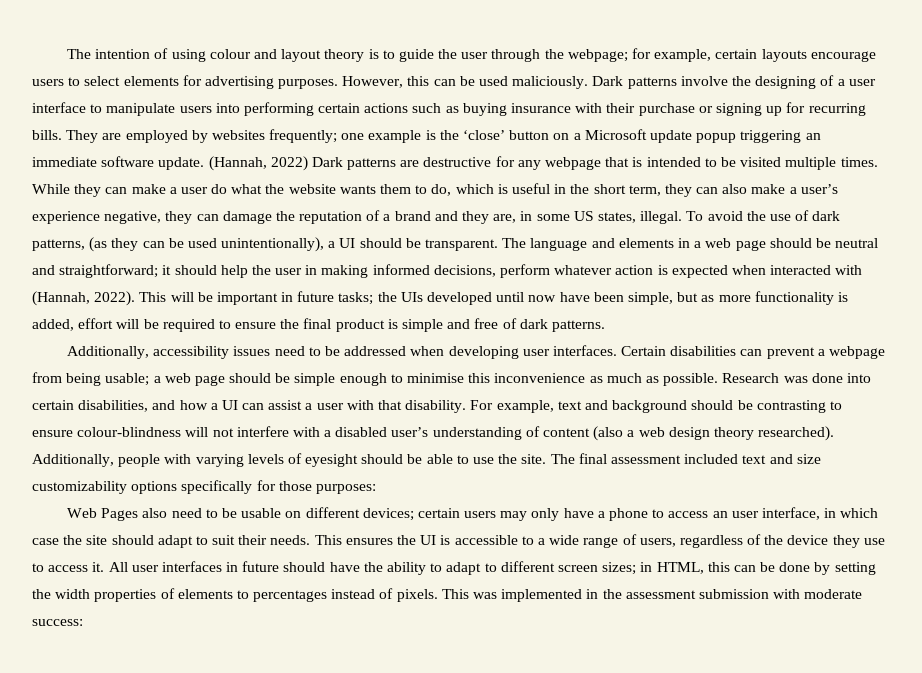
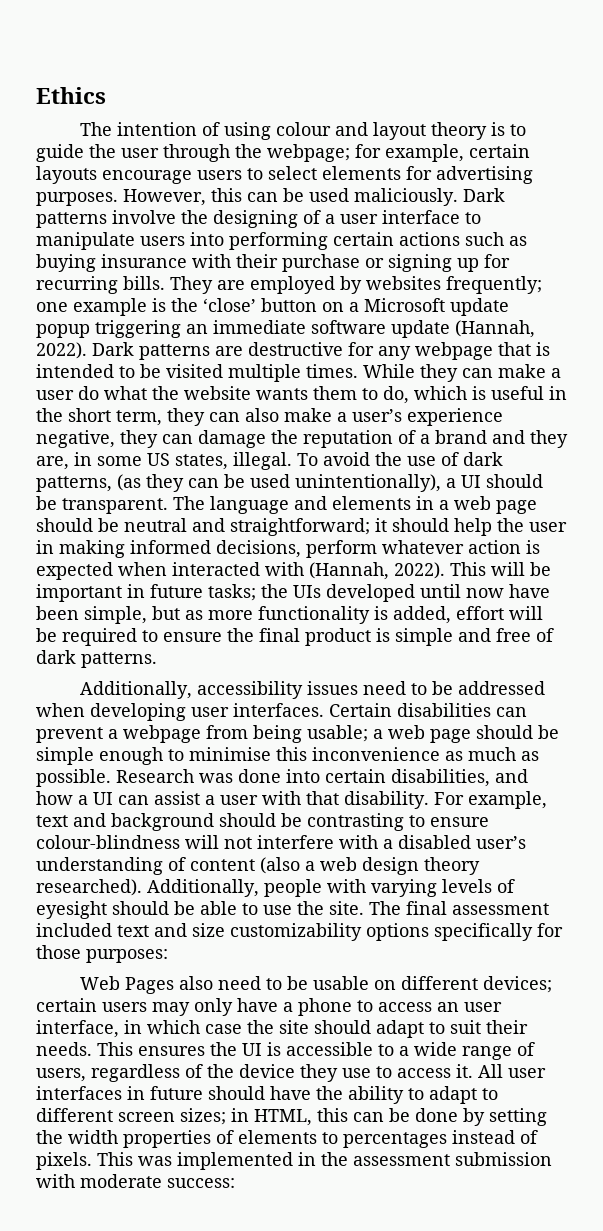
+ Ethics
- They are employed by websites frequently; one example is the ‘close’ button on a Microsoft update popup triggering an immediate software update. (Hannah, 2022) Dark patterns are destructive for any webpage that is intended to be visited multiple times.
+ They are employed by websites frequently; one example is the ‘close’ button on a Microsoft update popup triggering an immediate software update (Hannah, 2022). Dark patterns are destructive for any webpage that is intended to be visited multiple times.

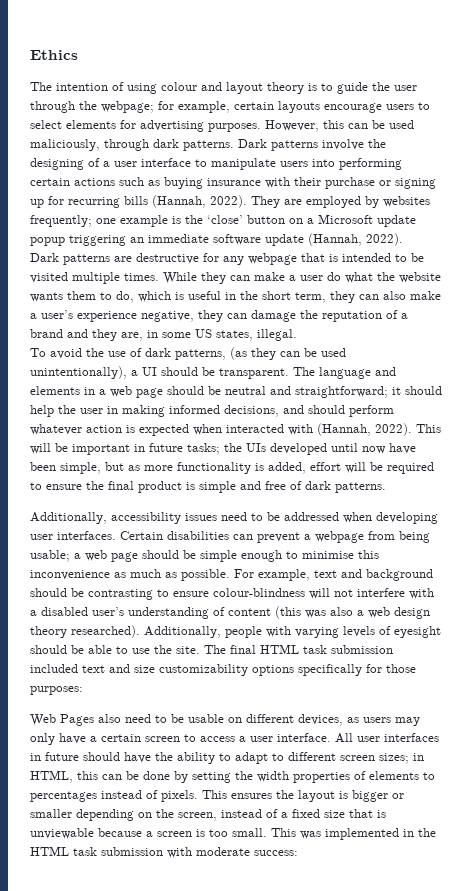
- However, this can be used maliciously.
+ However, this can be used maliciously, through dark patterns.
- Dark patterns involve the designing of a user interface to manipulate users into performing certain actions such as buying insurance with their purchase or signing up for recurring bills.
+ Dark patterns involve the designing of a user interface to manipulate users into performing certain actions such as buying insurance with their purchase or signing up for recurring bills (Hannah, 2022).
- They are employed by websites frequently; one example is the ‘close’ button on a Microsoft update popup triggering an immediate software update (Hannah, 2022). Dark patterns are destructive for any webpage that is intended to be visited multiple times.
+ They are employed by websites frequently; one example is the ‘close’ button on a Microsoft update popup triggering an immediate software update (Hannah, 2022).
+ Dark patterns are destructive for any webpage that is intended to be visited multiple times.
- While they can make a user do what the website wants them to do, which is useful in the short term, they can also make a user’s experience negative, they can damage the reputation of a brand and they are, in some US states, illegal. To avoid the use of dark patterns, (as they can be used unintentionally), a UI should be transparent.
+ While they can make a user do what the website wants them to do, which is useful in the short term, they can also make a user’s experience negative, they can damage the reputation of a brand and they are, in some US states, illegal.
+ To avoid the use of dark patterns, (as they can be used unintentionally), a UI should be transparent.
- The language and elements in a web page should be neutral and straightforward; it should help the user in making informed decisions, perform whatever action is expected when interacted with (Hannah, 2022).
+ The language and elements in a web page should be neutral and straightforward; it should help the user in making informed decisions, and should perform whatever action is expected when interacted with (Hannah, 2022).
- Research was done into certain disabilities, and how a UI can assist a user with that disability.
- For example, text and background should be contrasting to ensure colour-blindness will not interfere with a disabled user’s understanding of content (also a web design theory researched).
+ For example, text and background should be contrasting to ensure colour-blindness will not interfere with a disabled user’s understanding of content (this was also a web design theory researched).
- The final assessment included text and size customizability options specifically for those purposes:
+ The final HTML task submission included text and size customizability options specifically for those purposes:
- Web Pages also need to be usable on different devices; certain users may only have a phone to access an user interface, in which case the site should adapt to suit their needs. This ensures the UI is accessible to a wide range of users, regardless of the device they use to access it.
+ Web Pages also need to be usable on different devices, as users may only have a certain screen to access a user interface.
- This was implemented in the assessment submission with moderate success:
+ This ensures the layout is bigger or smaller depending on the screen, instead of a fixed size that is unviewable because a screen is too small. This was implemented in the HTML task submission with moderate success:

